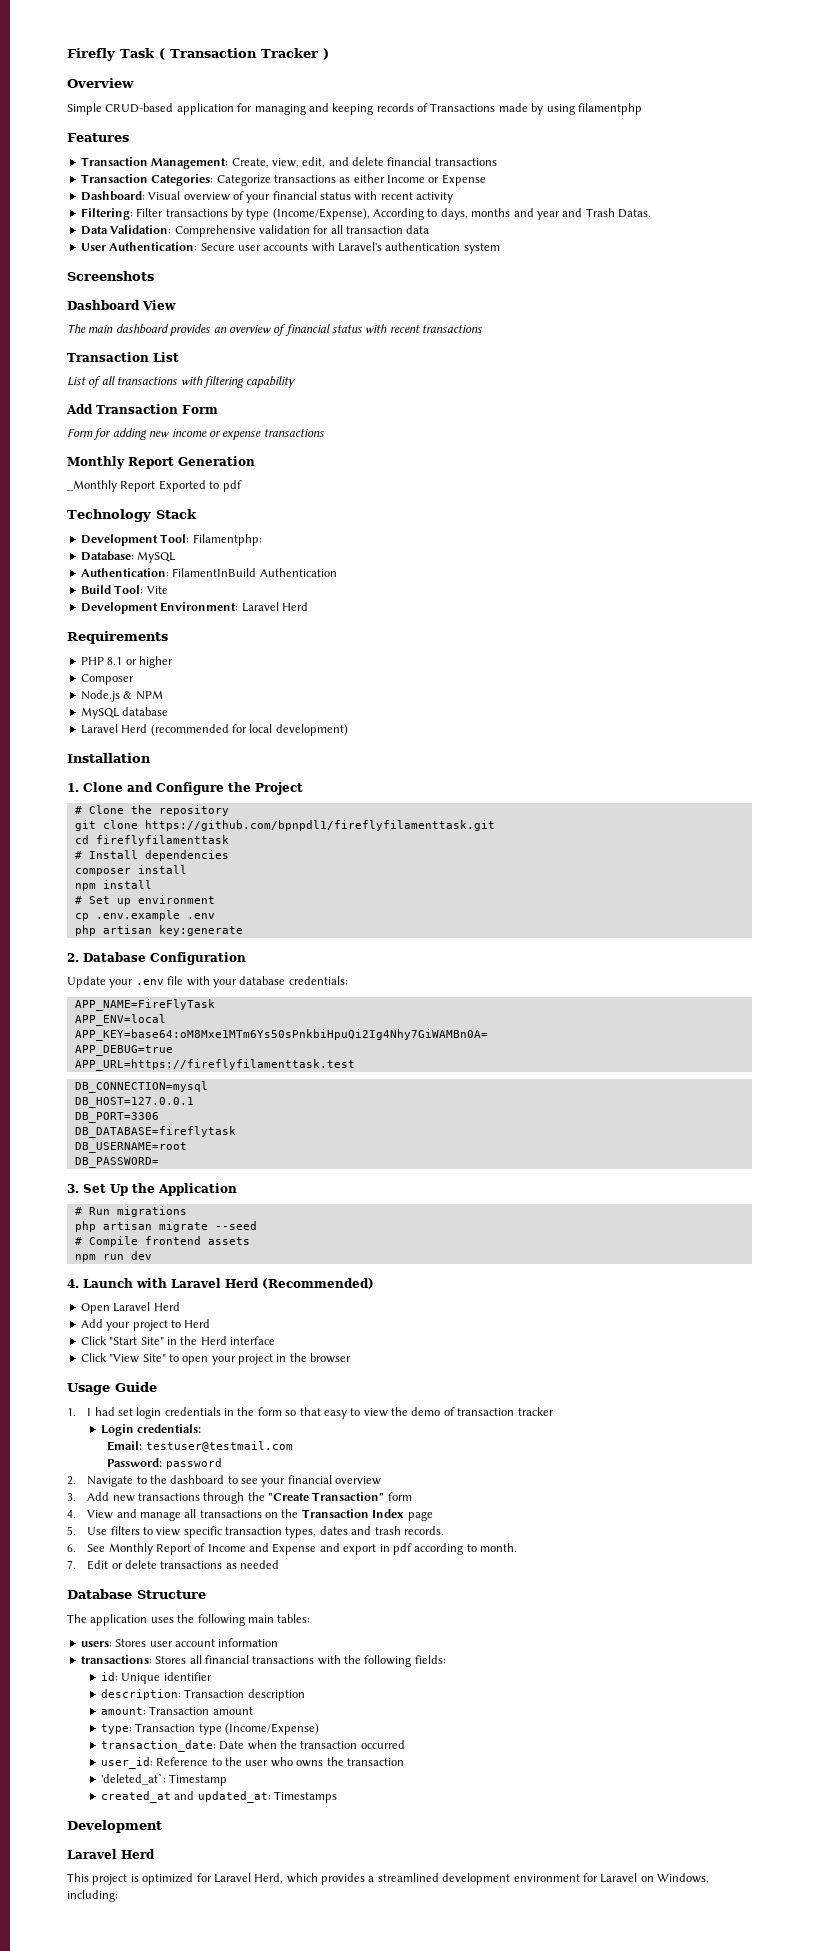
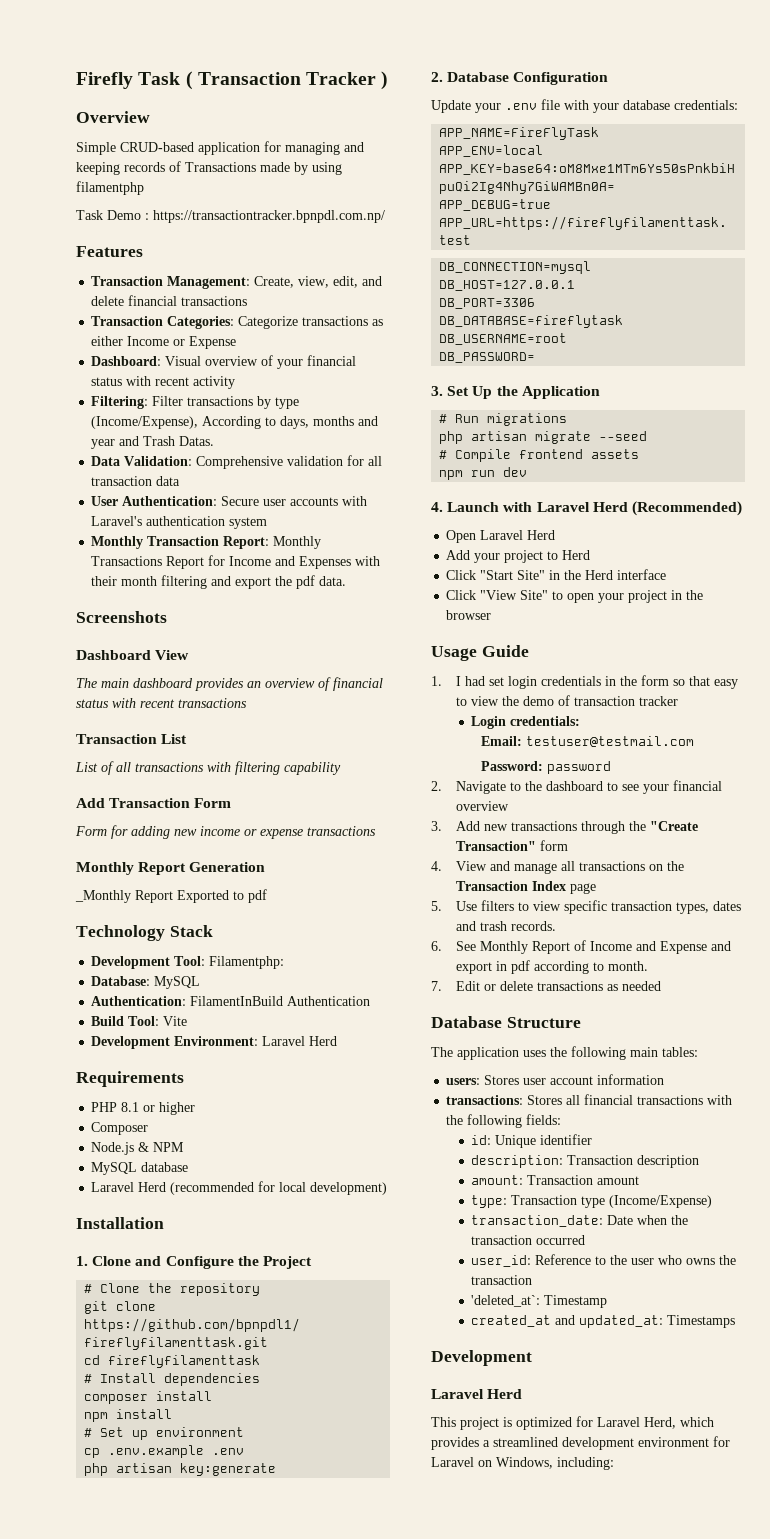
+ Task Demo : https://transactiontracker.bpnpdl.com.np/
+ Monthly Transaction Report: Monthly Transactions Report for Income and Expenses with their month filtering and export the pdf data.

